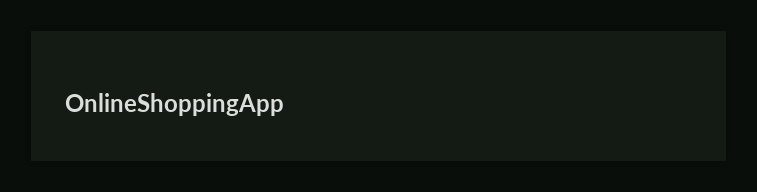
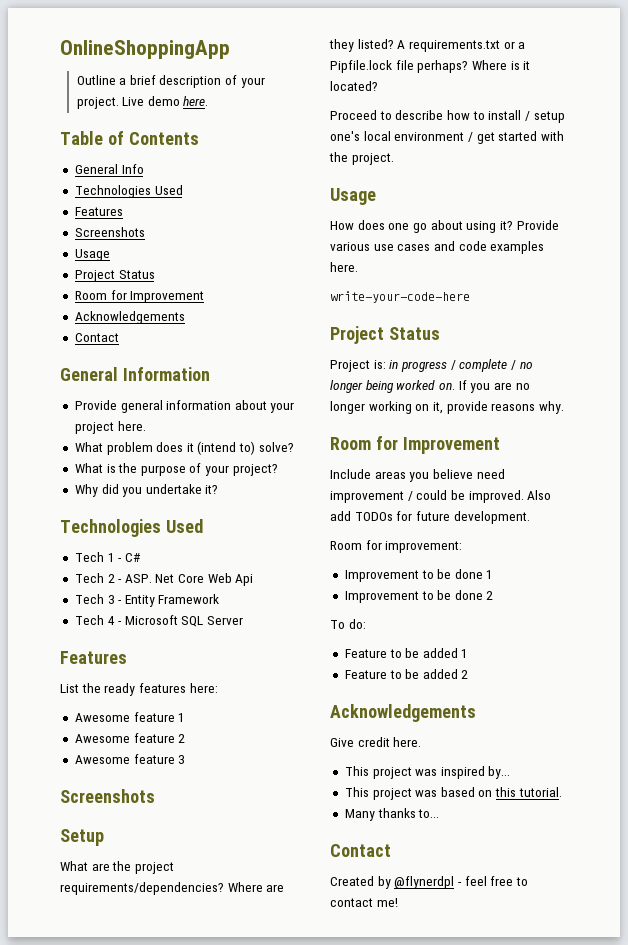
+ Outline a brief description of your project. Live demo here.
+ Table of Contents
+ General Info
+ Technologies Used
+ Features
+ Screenshots
+ Usage
+ Project Status
+ Room for Improvement
+ Acknowledgements
+ Contact
+ General Information
+ Provide general information about your project here.
+ What problem does it (intend to) solve?
+ What is the purpose of your project?
+ Why did you undertake it?
+ Technologies Used
+ Tech 1 - C#
+ Tech 2 - ASP. Net Core Web Api
+ Tech 3 - Entity Framework
+ Tech 4 - Microsoft SQL Server
+ Features
+ List the ready features here:
+ Awesome feature 1
+ Awesome feature 2
+ Awesome feature 3
+ Screenshots
+ Setup
+ What are the project requirements/dependencies? Where are they listed? A requirements.txt or a Pipfile.lock file perhaps? Where is it located?
+ Proceed to describe how to install / setup one's local environment / get started with the project.
+ Usage
+ How does one go about using it? Provide various use cases and code examples here.
+ write-your-code-here
+ Project Status
+ Project is: in progress / complete / no longer being worked on. If you are no longer working on it, provide reasons why.
+ Room for Improvement
+ Include areas you believe need improvement / could be improved. Also add TODOs for future development.
+ Room for improvement:
+ Improvement to be done 1
+ Improvement to be done 2
+ To do:
+ Feature to be added 1
+ Feature to be added 2
+ Acknowledgements
+ Give credit here.
+ This project was inspired by...
+ This project was based on this tutorial.
+ Many thanks to...
+ Contact
+ Created by @flynerdpl - feel free to contact me!

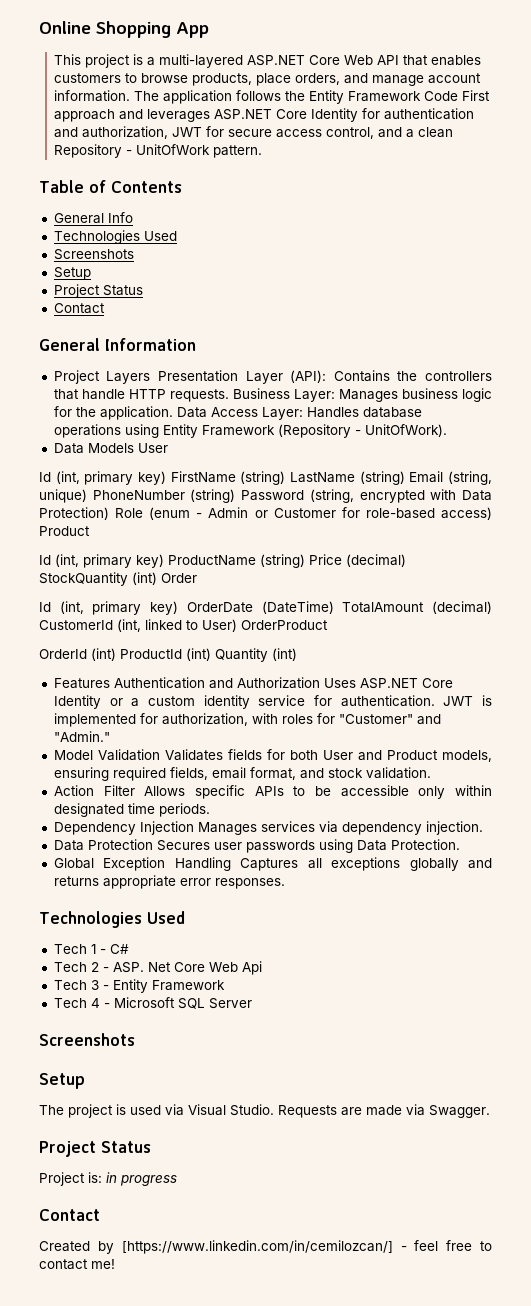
- OnlineShoppingApp
- Outline a brief description of your project. Live demo here.
+ Online Shopping App
+ This project is a multi-layered ASP.NET Core Web API that enables customers to browse products, place orders, and manage account information. The application follows the Entity Framework Code First approach and leverages ASP.NET Core Identity for authentication and authorization, JWT for secure access control, and a clean Repository - UnitOfWork pattern.
  General Info
  Technologies Used
- Features
  Screenshots
- Usage
+ Setup
  Project Status
- Room for Improvement
- Acknowledgements
- Provide general information about your project here.
- What problem does it (intend to) solve?
- What is the purpose of your project?
- Why did you undertake it?
+ Project Layers Presentation Layer (API): Contains the controllers that handle HTTP requests. Business Layer: Manages business logic for the application. Data Access Layer: Handles database operations using Entity Framework (Repository - UnitOfWork).
+ Data Models User
+ Id (int, primary key) FirstName (string) LastName (string) Email (string, unique) PhoneNumber (string) Password (string, encrypted with Data Protection) Role (enum - Admin or Customer for role-based access) Product
+ Id (int, primary key) ProductName (string) Price (decimal) StockQuantity (int) Order
+ Id (int, primary key) OrderDate (DateTime) TotalAmount (decimal) CustomerId (int, linked to User) OrderProduct
+ OrderId (int) ProductId (int) Quantity (int)
+ Features Authentication and Authorization Uses ASP.NET Core Identity or a custom identity service for authentication. JWT is implemented for authorization, with roles for "Customer" and "Admin."
+ Model Validation Validates fields for both User and Product models, ensuring required fields, email format, and stock validation.
+ Action Filter Allows specific APIs to be accessible only within designated time periods.
+ Dependency Injection Manages services via dependency injection.
+ Data Protection Secures user passwords using Data Protection.
+ Global Exception Handling Captures all exceptions globally and returns appropriate error responses.
  Tech 4 - Microsoft SQL Server
- Features
- List the ready features here:
- Awesome feature 1
- Awesome feature 2
- Awesome feature 3
  Screenshots
  Setup
- What are the project requirements/dependencies? Where are they listed? A requirements.txt or a Pipfile.lock file perhaps? Where is it located?
- Proceed to describe how to install / setup one's local environment / get started with the project.
- Usage
- How does one go about using it? Provide various use cases and code examples here.
- write-your-code-here
+ The project is used via Visual Studio. Requests are made via Swagger.
- Project is: in progress / complete / no longer being worked on. If you are no longer working on it, provide reasons why.
- Room for Improvement
- Include areas you believe need improvement / could be improved. Also add TODOs for future development.
- Room for improvement:
- Improvement to be done 1
- Improvement to be done 2
- To do:
- Feature to be added 1
- Feature to be added 2
- Acknowledgements
- Give credit here.
- This project was inspired by...
- This project was based on this tutorial.
- Many thanks to...
+ Project is: in progress
- Created by @flynerdpl - feel free to contact me!
+ Created by [https://www.linkedin.com/in/cemilozcan/] - feel free to contact me!

